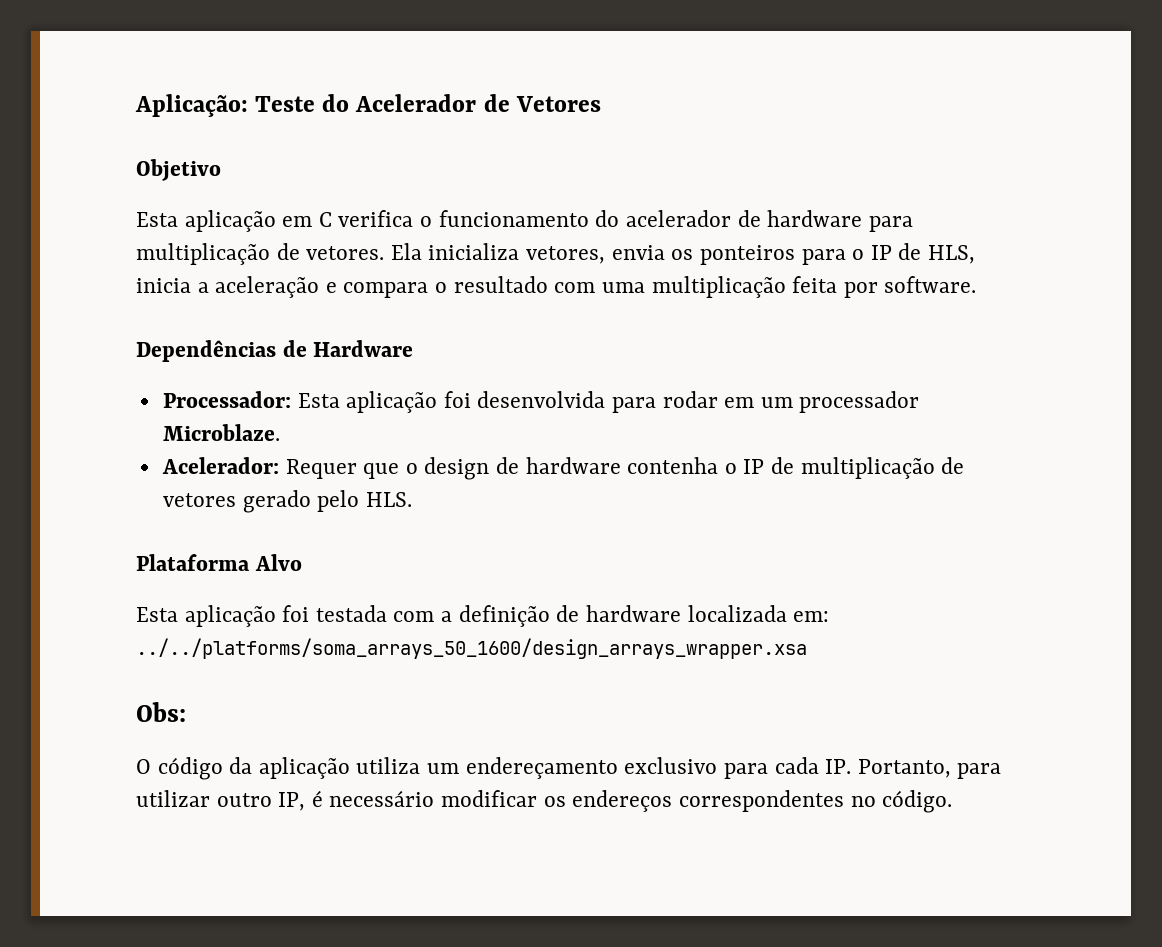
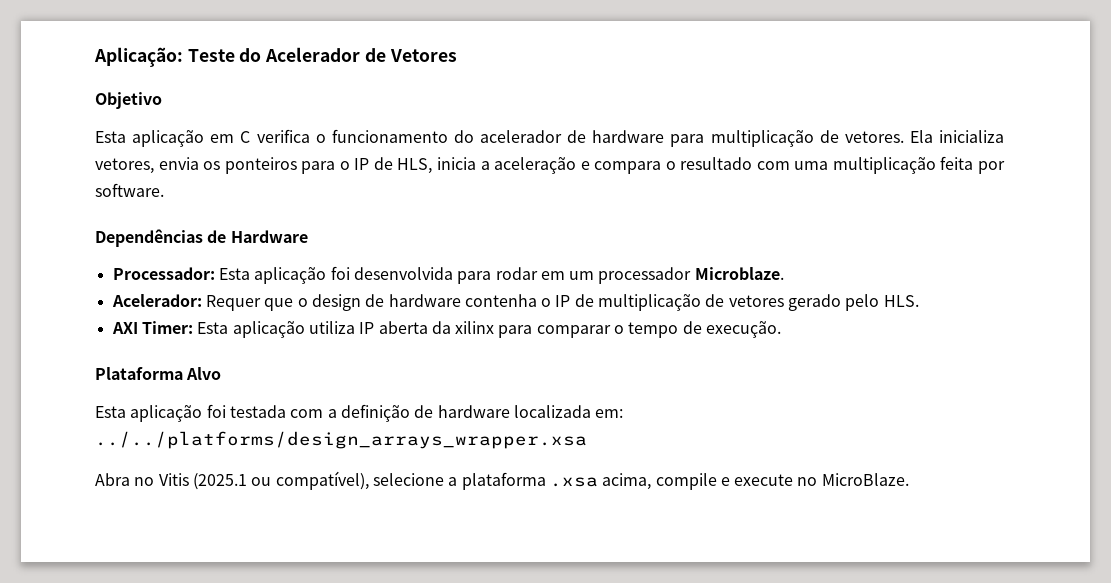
+ AXI Timer: Esta aplicação utiliza IP aberta da xilinx para comparar o tempo de execução.
- Esta aplicação foi testada com a definição de hardware localizada em: ../../platforms/soma_arrays_50_1600/design_arrays_wrapper.xsa
- Obs:
- O código da aplicação utiliza um endereçamento exclusivo para cada IP. Portanto, para utilizar outro IP, é necessário modificar os endereços correspondentes no código.
+ Esta aplicação foi testada com a definição de hardware localizada em: ../../platforms/design_arrays_wrapper.xsa
+ Abra no Vitis (2025.1 ou compatível), selecione a plataforma .xsa acima, compile e execute no MicroBlaze.

